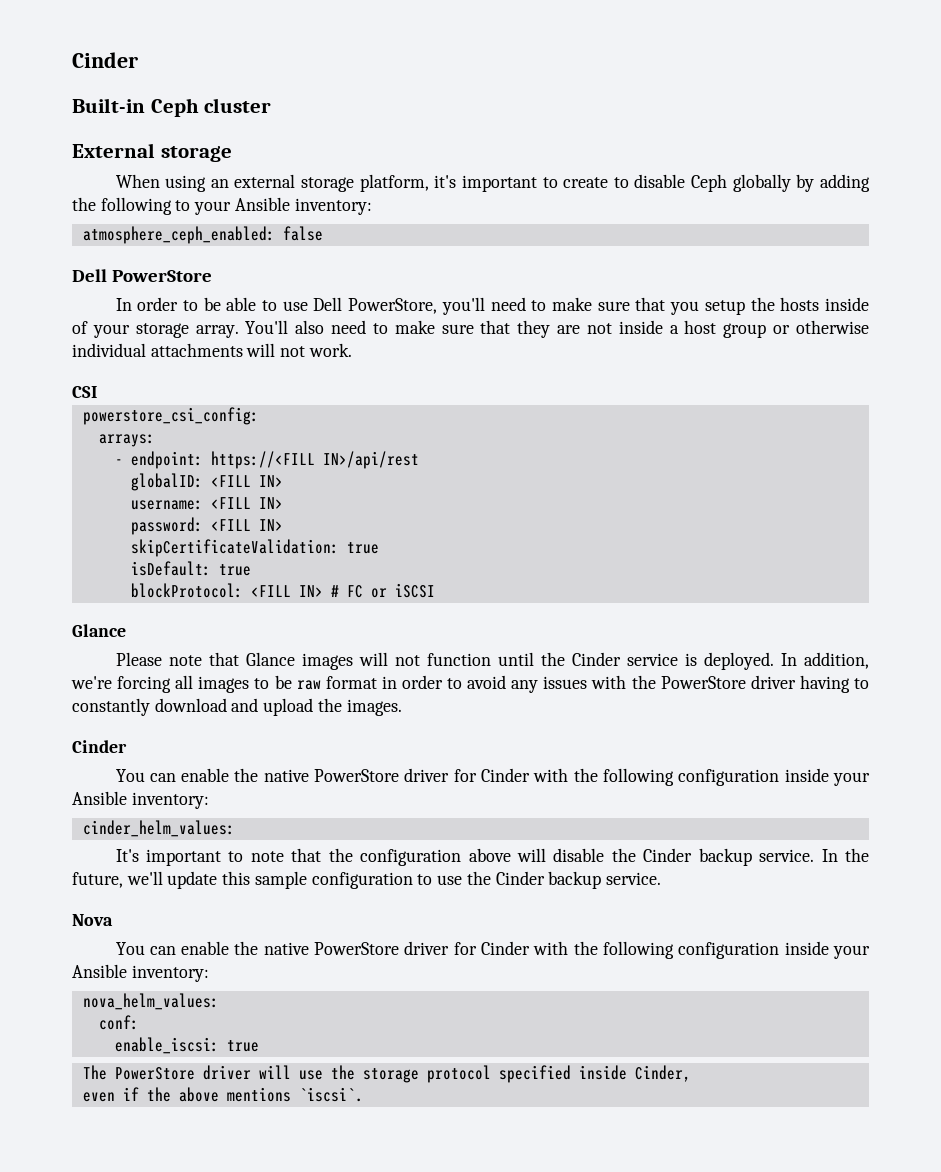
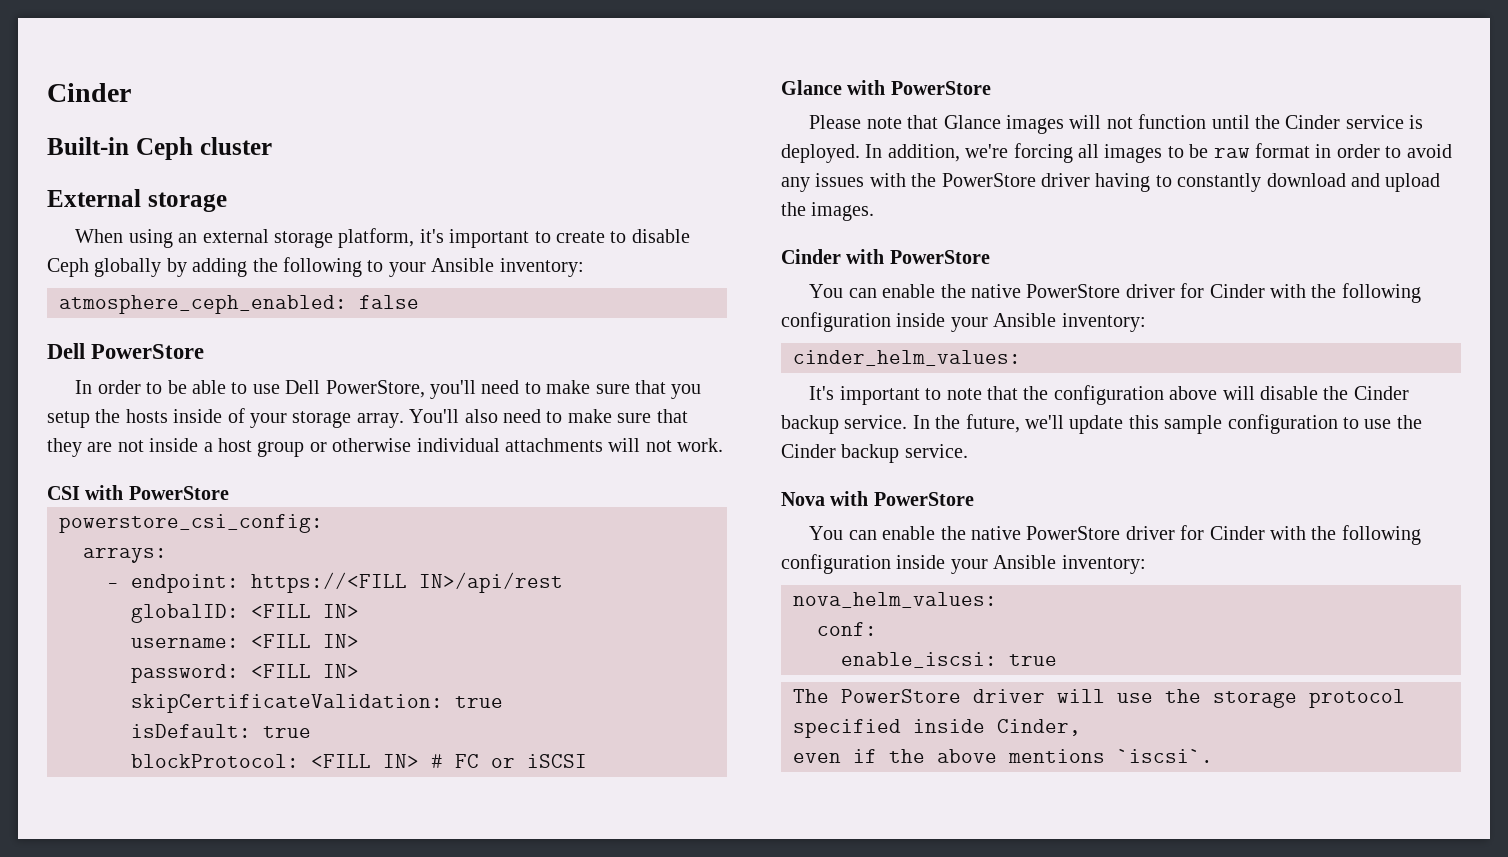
- CSI
+ CSI with PowerStore
  blockProtocol: <FILL IN> # FC or iSCSI
- Glance
+ Glance with PowerStore
  In addition, we're forcing all images to be raw format in order to avoid any issues with the PowerStore driver having to constantly download and upload the images.
- Cinder
+ Cinder with PowerStore
- Nova
+ Nova with PowerStore

